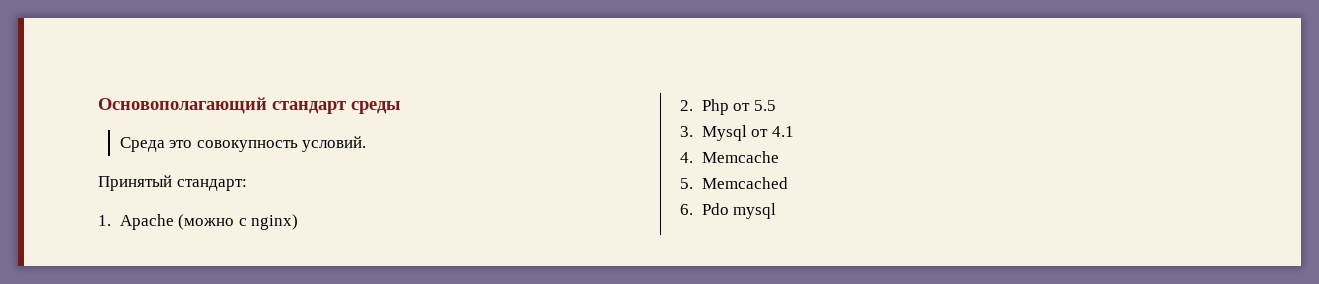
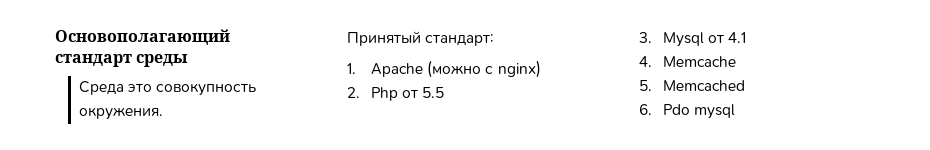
- Среда это совокупность условий.
+ Среда это совокупность окружения.

